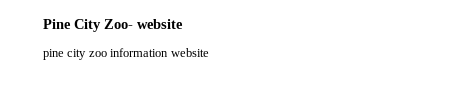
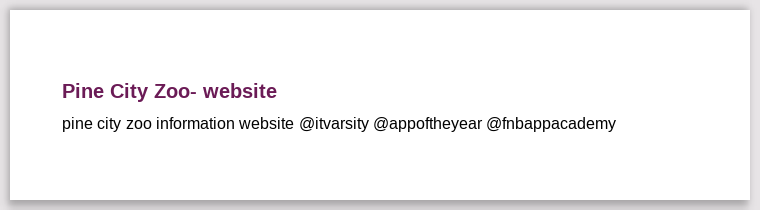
- pine city zoo information website
+ pine city zoo information website @itvarsity @appoftheyear @fnbappacademy

